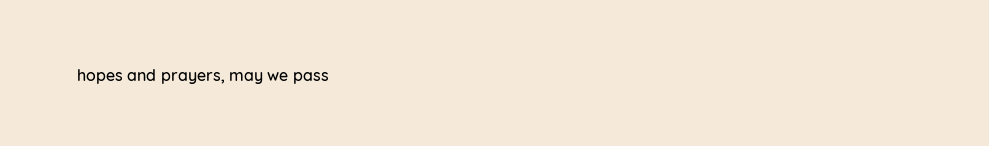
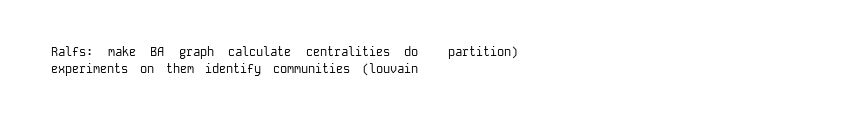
- hopes and prayers, may we pass
+ Ralfs: make BA graph calculate centralities do experiments on them identify communities (louvain partition)

